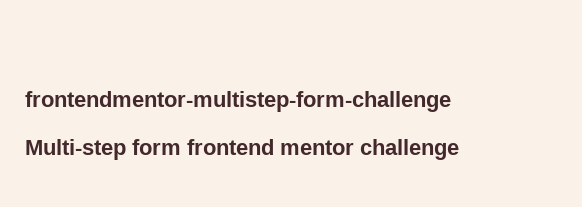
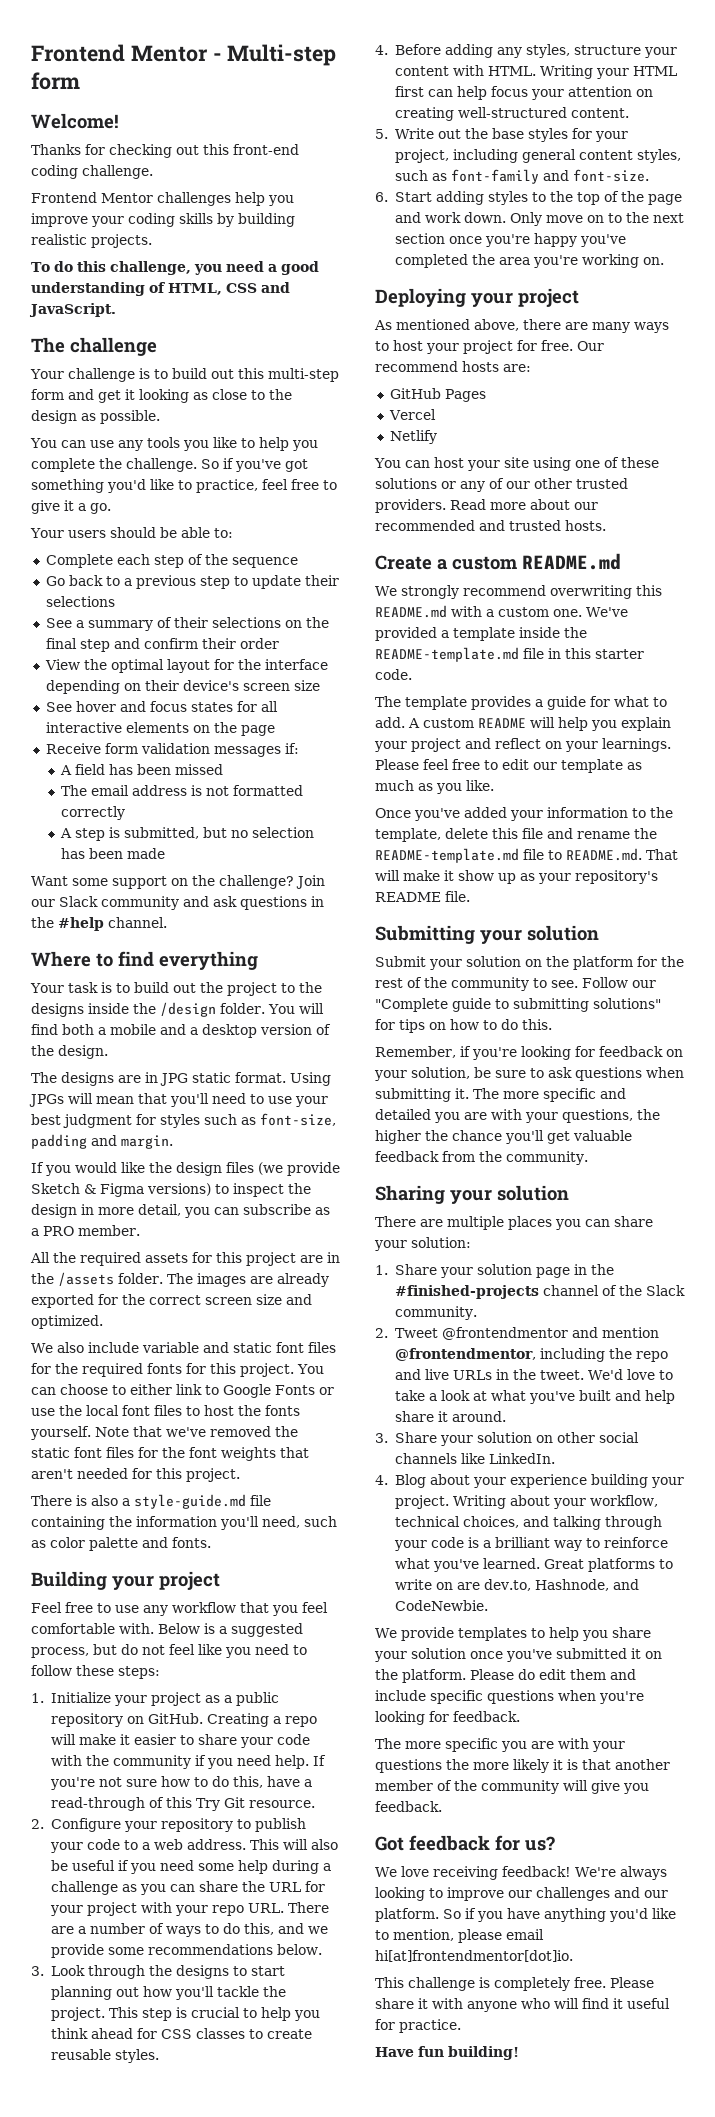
- frontendmentor-multistep-form-challenge
- Multi-step form frontend mentor challenge
+ Frontend Mentor - Multi-step form
+ Welcome!
+ Thanks for checking out this front-end coding challenge.
+ Frontend Mentor challenges help you improve your coding skills by building realistic projects.
+ To do this challenge, you need a good understanding of HTML, CSS and JavaScript.
+ The challenge
+ Your challenge is to build out this multi-step form and get it looking as close to the design as possible.
+ You can use any tools you like to help you complete the challenge. So if you've got something you'd like to practice, feel free to give it a go.
+ Your users should be able to:
+ Complete each step of the sequence
+ Go back to a previous step to update their selections
+ See a summary of their selections on the final step and confirm their order
+ View the optimal layout for the interface depending on their device's screen size
+ See hover and focus states for all interactive elements on the page
+ Receive form validation messages if:
+ A field has been missed
+ The email address is not formatted correctly
+ A step is submitted, but no selection has been made
+ Want some support on the challenge? Join our Slack community and ask questions in the #help channel.
+ Where to find everything
+ Your task is to build out the project to the designs inside the /design folder. You will find both a mobile and a desktop version of the design.
+ The designs are in JPG static format. Using JPGs will mean that you'll need to use your best judgment for styles such as font-size, padding and margin.
+ If you would like the design files (we provide Sketch & Figma versions) to inspect the design in more detail, you can subscribe as a PRO member.
+ All the required assets for this project are in the /assets folder. The images are already exported for the correct screen size and optimized.
+ We also include variable and static font files for the required fonts for this project. You can choose to either link to Google Fonts or use the local font files to host the fonts yourself. Note that we've removed the static font files for the font weights that aren't needed for this project.
+ There is also a style-guide.md file containing the information you'll need, such as color palette and fonts.
+ Building your project
+ Feel free to use any workflow that you feel comfortable with. Below is a suggested process, but do not feel like you need to follow these steps:
+ 1. Initialize your project as a public repository on GitHub. Creating a repo will make it easier to share your code with the community if you need help. If you're not sure how to do this, have a read-through of this Try Git resource.
+ 2. Configure your repository to publish your code to a web address. This will also be useful if you need some help during a challenge as you can share the URL for your project with your repo URL. There are a number of ways to do this, and we provide some recommendations below.
+ 3. Look through the designs to start planning out how you'll tackle the project. This step is crucial to help you think ahead for CSS classes to create reusable styles.
+ 4. Before adding any styles, structure your content with HTML. Writing your HTML first can help focus your attention on creating well-structured content.
+ 5. Write out the base styles for your project, including general content styles, such as font-family and font-size.
+ 6. Start adding styles to the top of the page and work down. Only move on to the next section once you're happy you've completed the area you're working on.
+ Deploying your project
+ As mentioned above, there are many ways to host your project for free. Our recommend hosts are:
+ GitHub Pages
+ Vercel
+ Netlify
+ You can host your site using one of these solutions or any of our other trusted providers. Read more about our recommended and trusted hosts.
+ Create a custom README.md
+ We strongly recommend overwriting this README.md with a custom one. We've provided a template inside the README-template.md file in this starter code.
+ The template provides a guide for what to add. A custom README will help you explain your project and reflect on your learnings. Please feel free to edit our template as much as you like.
+ Once you've added your information to the template, delete this file and rename the README-template.md file to README.md. That will make it show up as your repository's README file.
+ Submitting your solution
+ Submit your solution on the platform for the rest of the community to see. Follow our "Complete guide to submitting solutions" for tips on how to do this.
+ Remember, if you're looking for feedback on your solution, be sure to ask questions when submitting it. The more specific and detailed you are with your questions, the higher the chance you'll get valuable feedback from the community.
+ Sharing your solution
+ There are multiple places you can share your solution:
+ 1. Share your solution page in the #finished-projects channel of the Slack community.
+ 2. Tweet @frontendmentor and mention @frontendmentor, including the repo and live URLs in the tweet. We'd love to take a look at what you've built and help share it around.
+ 3. Share your solution on other social channels like LinkedIn.
+ 4. Blog about your experience building your project. Writing about your workflow, technical choices, and talking through your code is a brilliant way to reinforce what you've learned. Great platforms to write on are dev.to, Hashnode, and CodeNewbie.
+ We provide templates to help you share your solution once you've submitted it on the platform. Please do edit them and include specific questions when you're looking for feedback.
+ The more specific you are with your questions the more likely it is that another member of the community will give you feedback.
+ Got feedback for us?
+ We love receiving feedback! We're always looking to improve our challenges and our platform. So if you have anything you'd like to mention, please email hi[at]frontendmentor[dot]io.
+ This challenge is completely free. Please share it with anyone who will find it useful for practice.
+ Have fun building!

